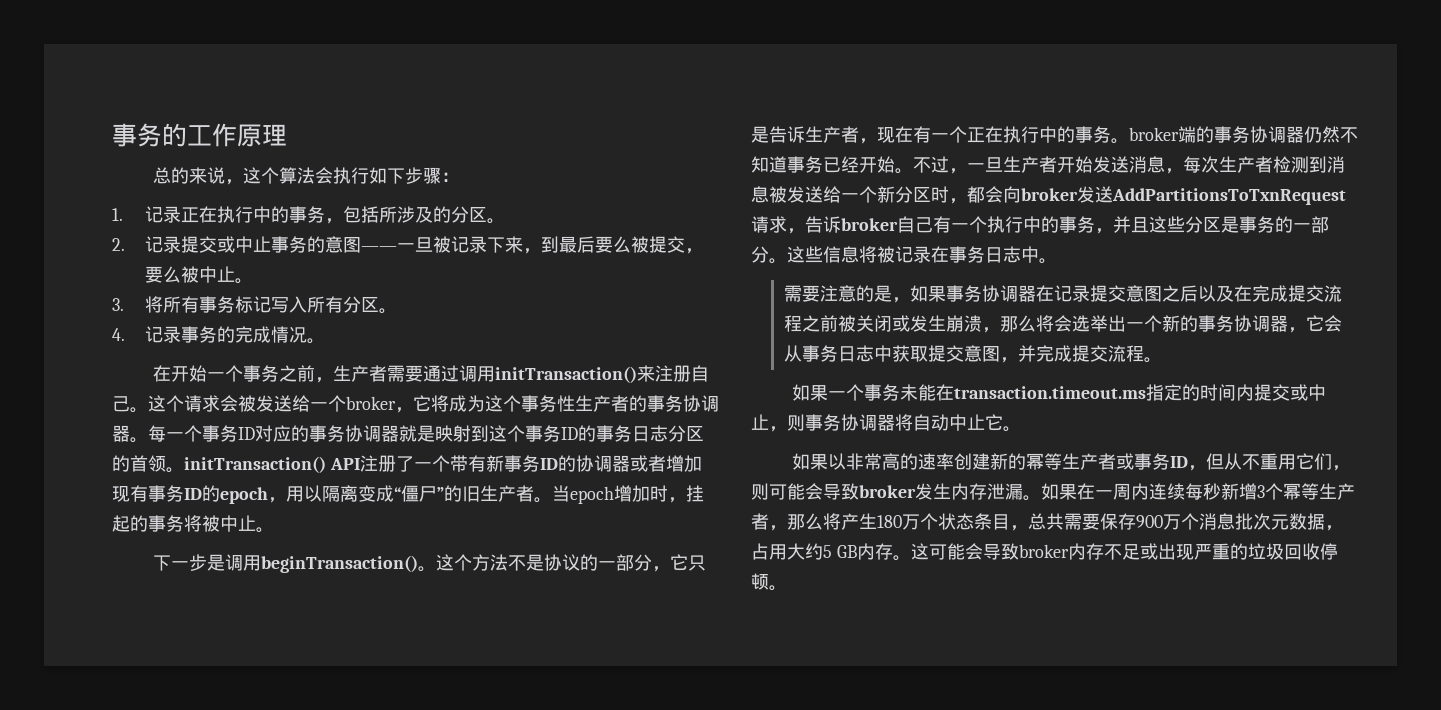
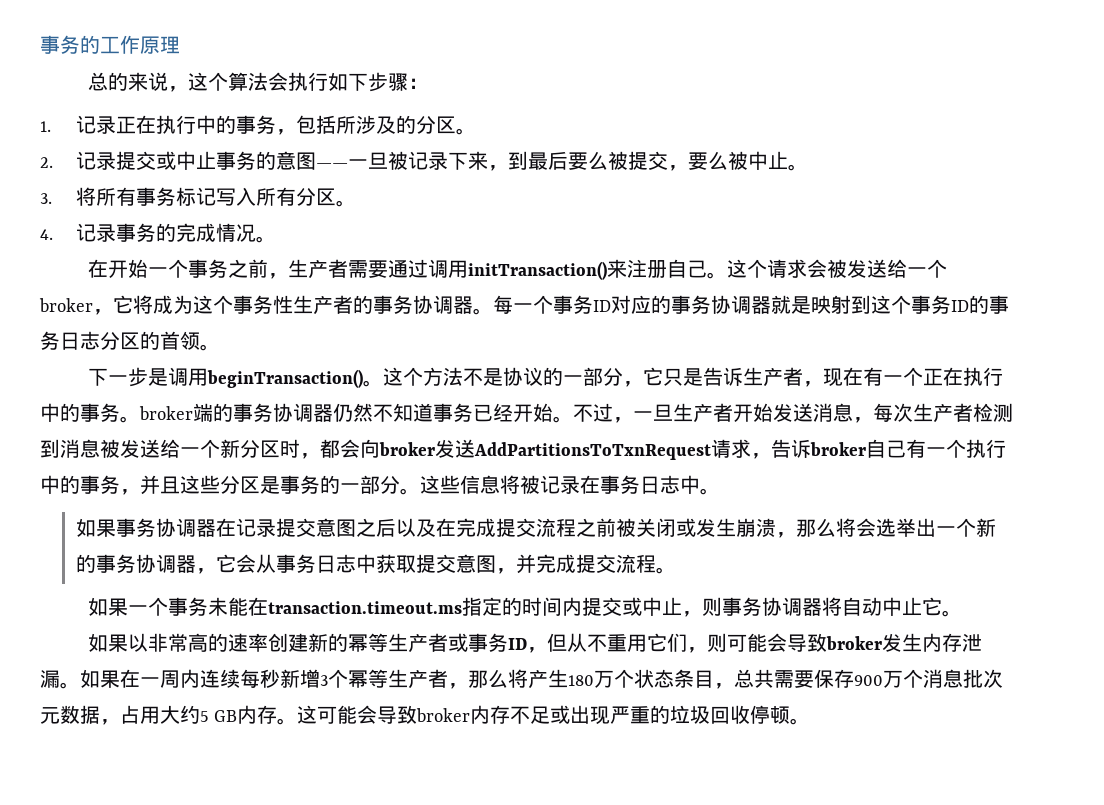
- 每一个事务ID对应的事务协调器就是映射到这个事务ID的事务日志分区的首领。initTransaction() API注册了一个带有新事务ID的协调器或者增加现有事务ID的epoch，用以隔离变成“僵尸”的旧生产者。当epoch增加时，挂起的事务将被中止。
+ 每一个事务ID对应的事务协调器就是映射到这个事务ID的事务日志分区的首领。
- 需要注意的是，如果事务协调器在记录提交意图之后以及在完成提交流程之前被关闭或发生崩溃，那么将会选举出一个新的事务协调器，它会从事务日志中获取提交意图，并完成提交流程。
+ 如果事务协调器在记录提交意图之后以及在完成提交流程之前被关闭或发生崩溃，那么将会选举出一个新的事务协调器，它会从事务日志中获取提交意图，并完成提交流程。

